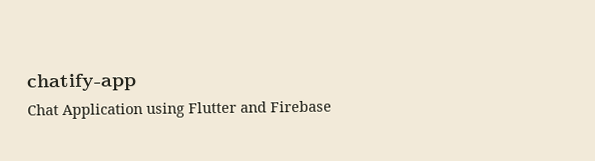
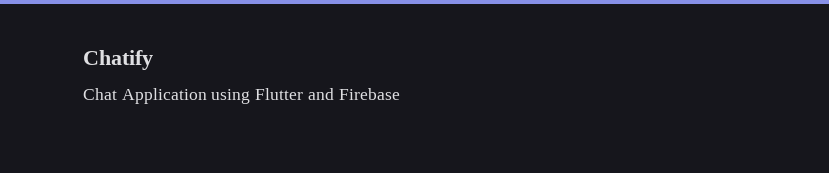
- chatify-app
+ Chatify

